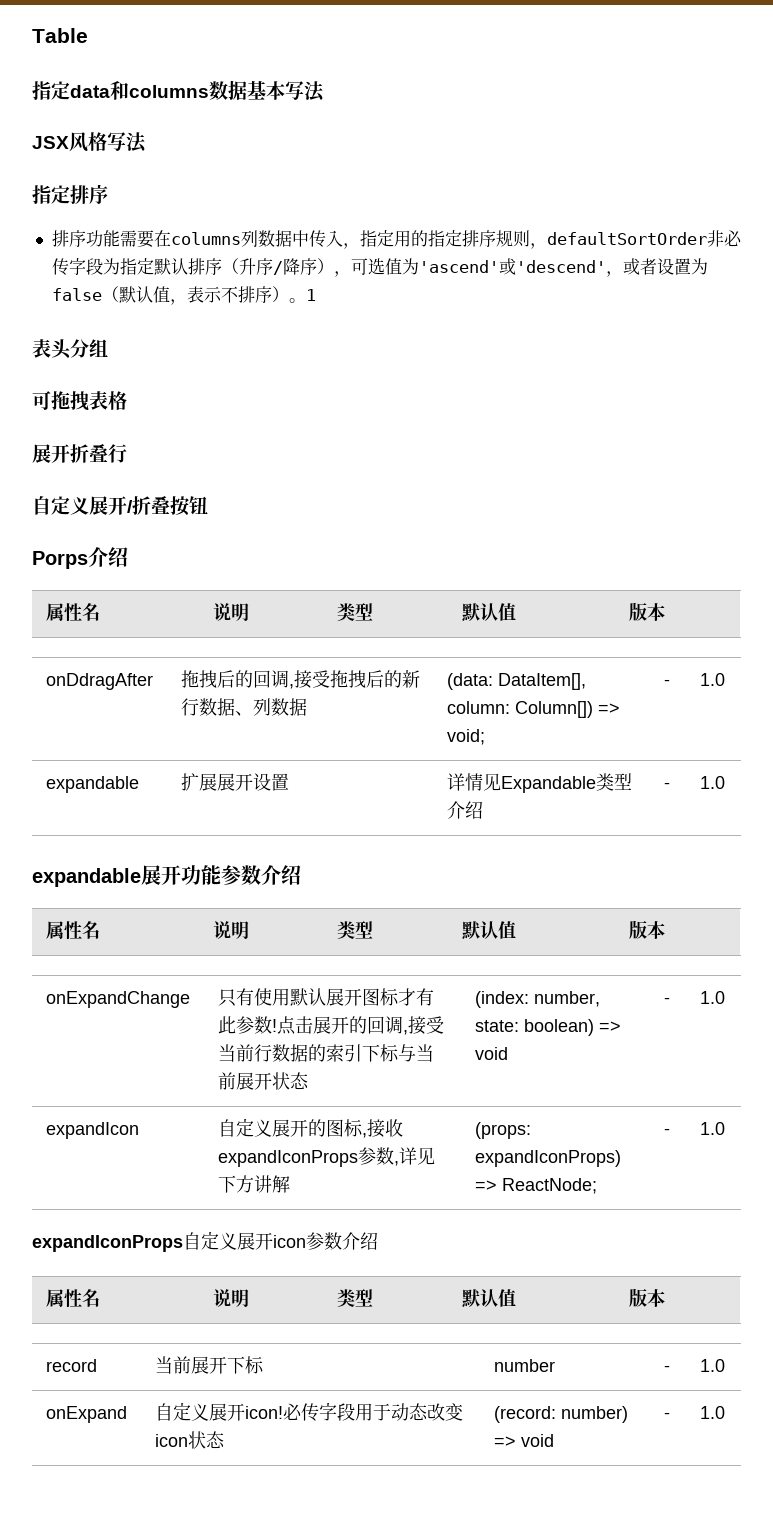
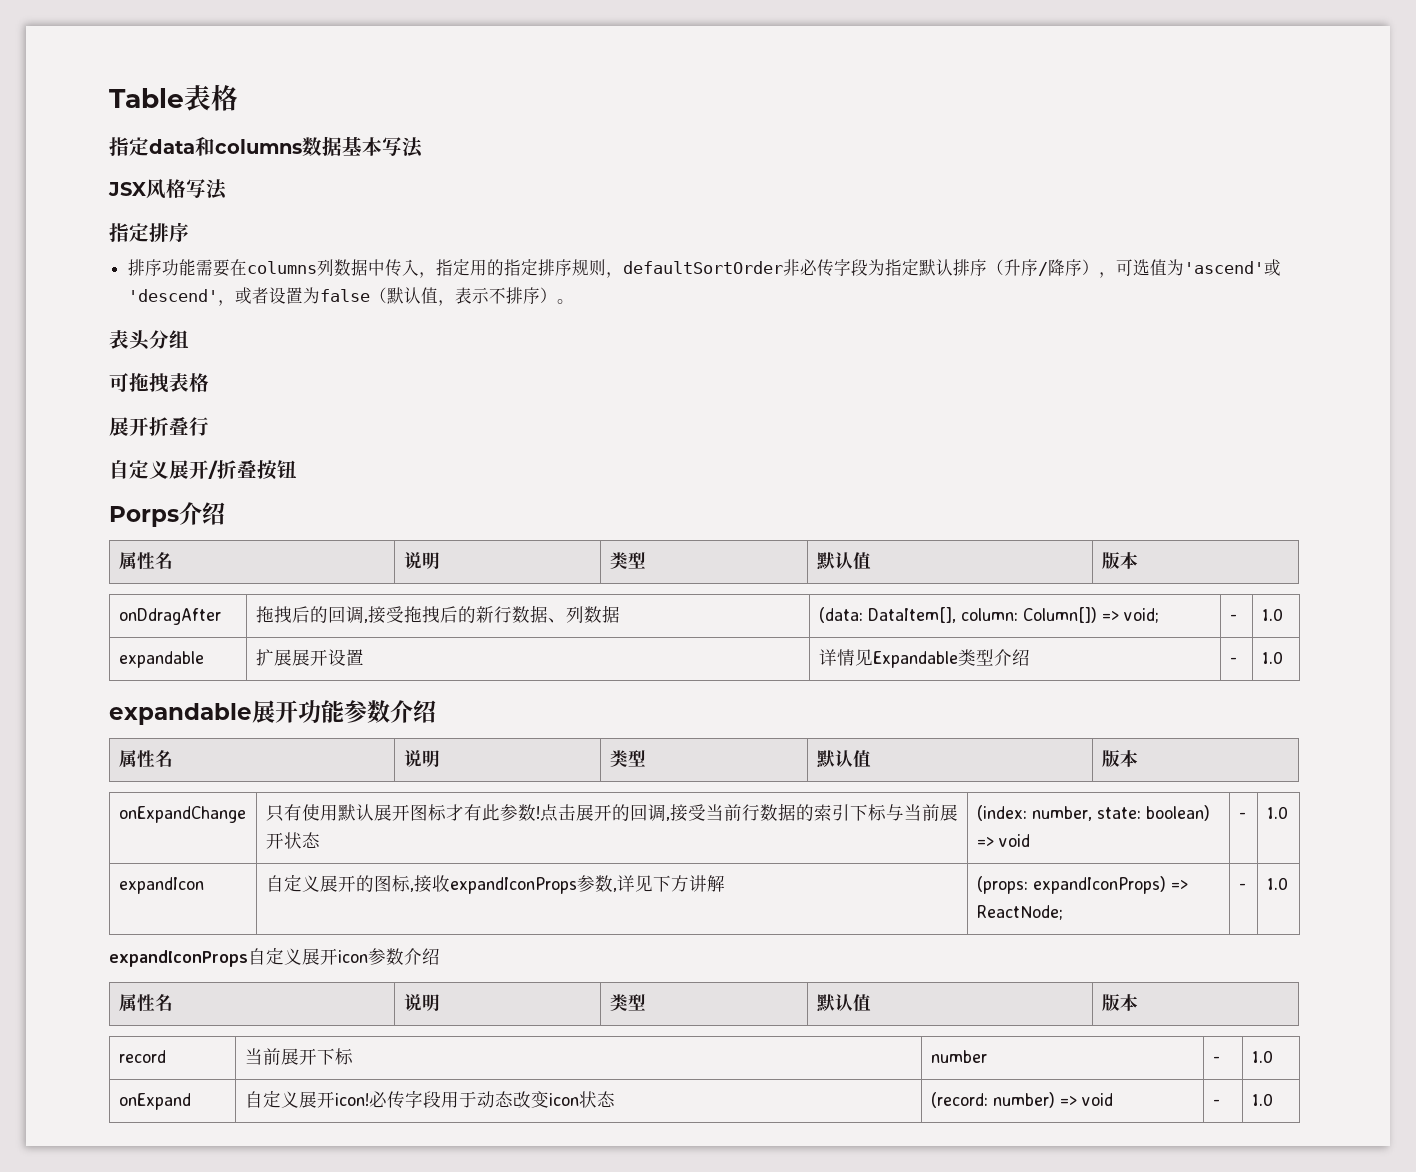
- Table
+ Table表格
- 排序功能需要在columns列数据中传入，指定用的指定排序规则，defaultSortOrder非必传字段为指定默认排序（升序/降序），可选值为'ascend'或'descend'，或者设置为false（默认值，表示不排序）。1
+ 排序功能需要在columns列数据中传入，指定用的指定排序规则，defaultSortOrder非必传字段为指定默认排序（升序/降序），可选值为'ascend'或'descend'，或者设置为false（默认值，表示不排序）。

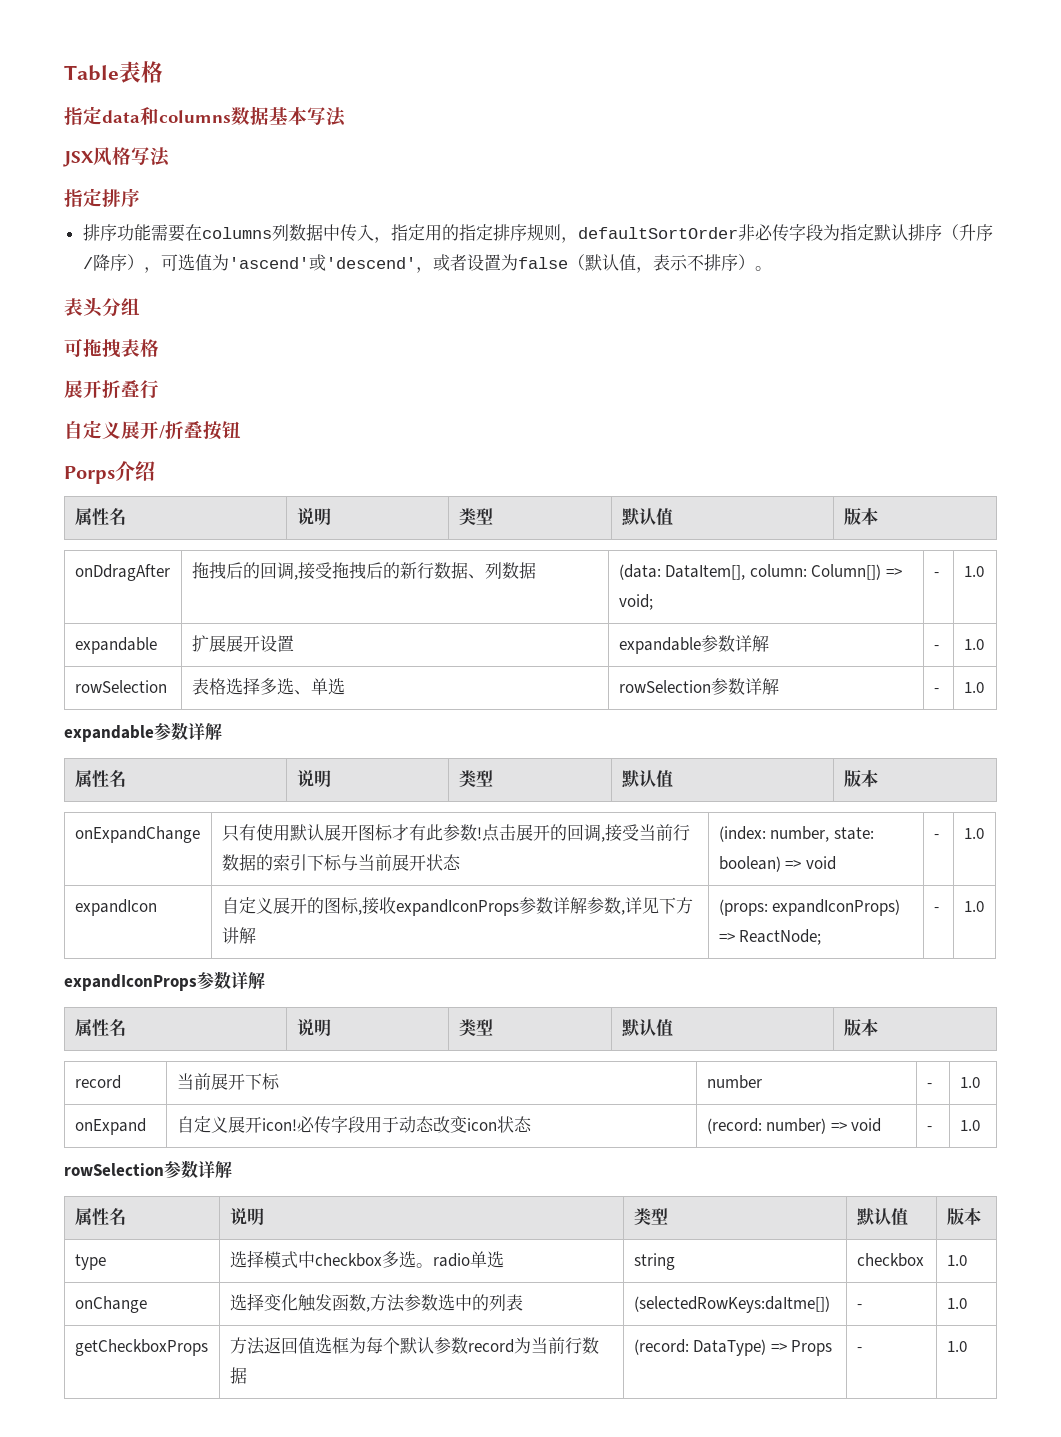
- expandable | 扩展展开设置 | 详情见Expandable类型介绍 | - | 1.0
- expandable展开功能参数介绍
+ expandable | 扩展展开设置 | expandable参数详解 | - | 1.0
+ rowSelection | 表格选择多选、单选 | rowSelection参数详解 | - | 1.0
+ expandable参数详解
- expandIcon | 自定义展开的图标,接收expandIconProps参数,详见下方讲解 | (props: expandIconProps) => ReactNode; | - | 1.0
- expandIconProps自定义展开icon参数介绍
+ expandIcon | 自定义展开的图标,接收expandIconProps参数详解参数,详见下方讲解 | (props: expandIconProps) => ReactNode; | - | 1.0
+ expandIconProps参数详解
  onExpand | 自定义展开icon!必传字段用于动态改变icon状态 | (record: number) => void | - | 1.0
+ rowSelection参数详解
+ 属性名 | 说明 | 类型 | 默认值 | 版本
+ type | 选择模式中checkbox多选。radio单选 | string | checkbox | 1.0
+ onChange | 选择变化触发函数,方法参数选中的列表 | (selectedRowKeys:daItme[]) | - | 1.0
+ getCheckboxProps | 方法返回值选框为每个默认参数record为当前行数据 | (record: DataType) => Props | - | 1.0

